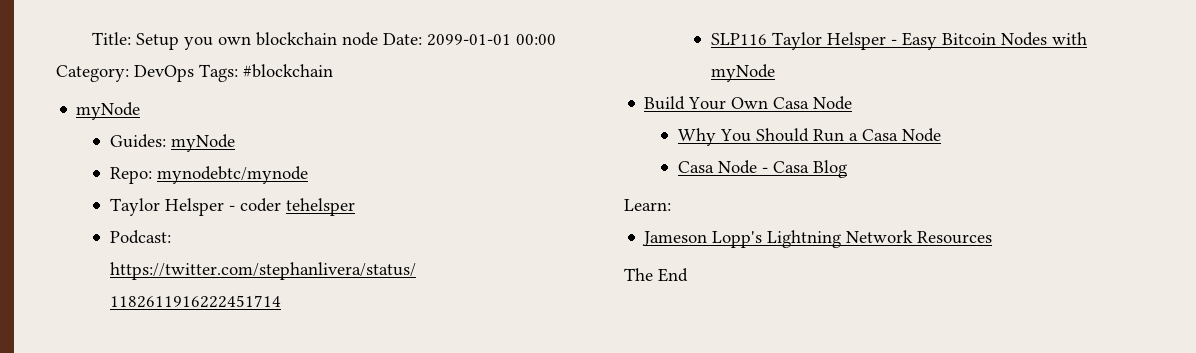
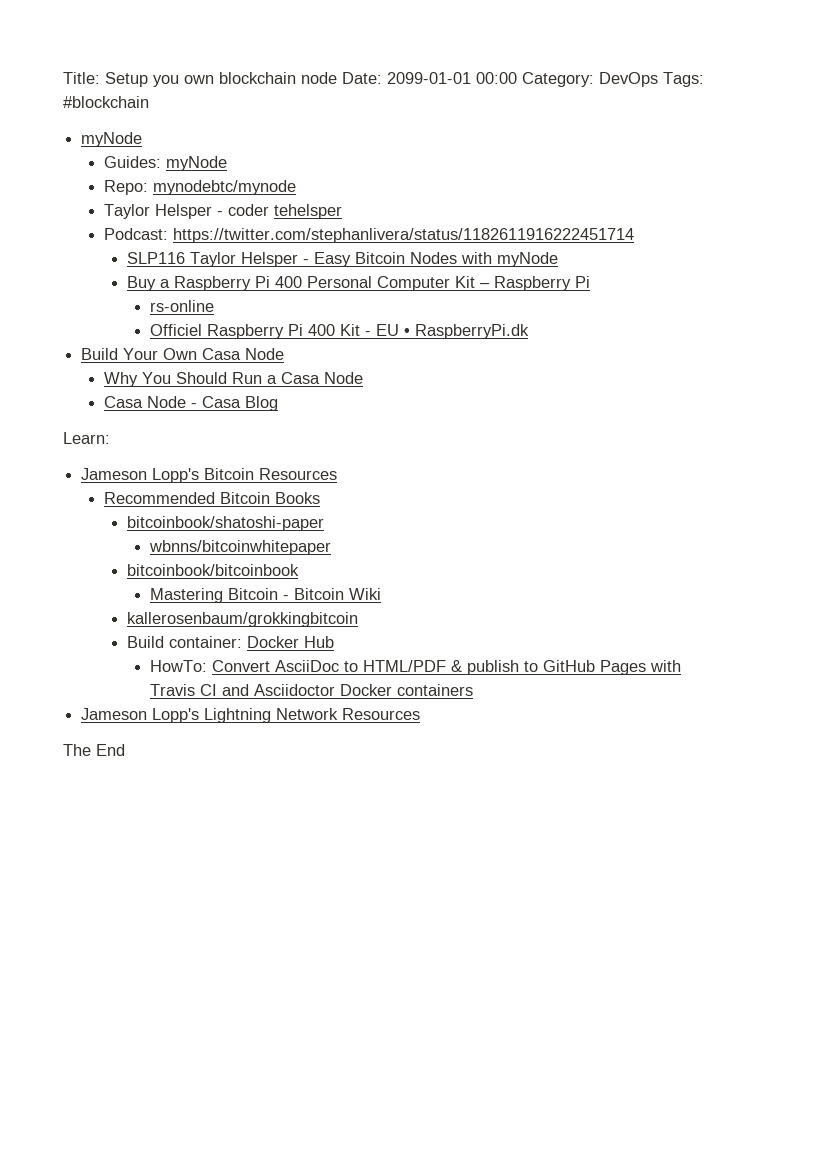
+ Buy a Raspberry Pi 400 Personal Computer Kit – Raspberry Pi
+ rs-online
+ Officiel Raspberry Pi 400 Kit - EU • RaspberryPi.dk
+ Jameson Lopp's Bitcoin Resources
+ Recommended Bitcoin Books
+ bitcoinbook/shatoshi-paper
+ wbnns/bitcoinwhitepaper
+ bitcoinbook/bitcoinbook
+ Mastering Bitcoin - Bitcoin Wiki
+ kallerosenbaum/grokkingbitcoin
+ Build container: Docker Hub
+ HowTo: Convert AsciiDoc to HTML/PDF & publish to GitHub Pages with Travis CI and Asciidoctor Docker containers

